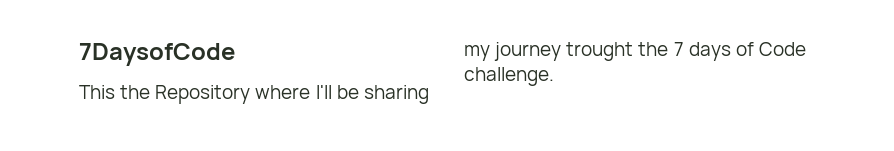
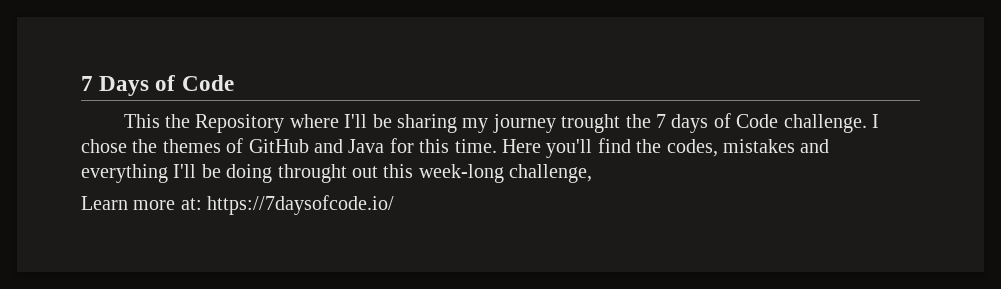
- 7DaysofCode
+ 7 Days of Code
+ I chose the themes of GitHub and Java for this time. Here you'll find the codes, mistakes and everything I'll be doing throught out this week-long challenge,
+ Learn more at: https://7daysofcode.io/

